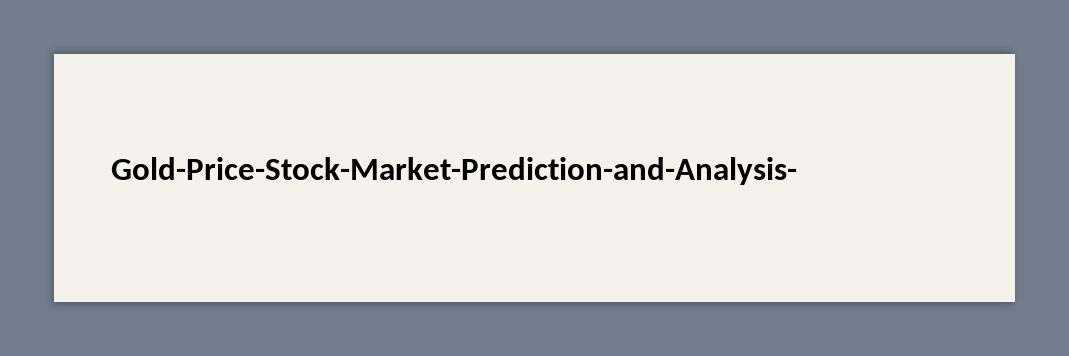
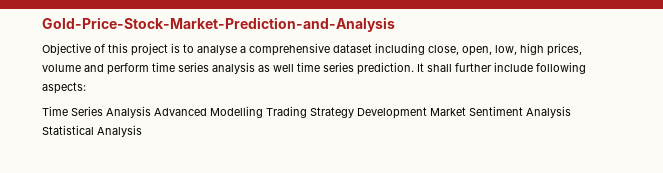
- Gold-Price-Stock-Market-Prediction-and-Analysis-
+ Gold-Price-Stock-Market-Prediction-and-Analysis
+ Objective of this project is to analyse a comprehensive dataset including close, open, low, high prices, volume and perform time series analysis as well time series prediction. It shall further include following aspects:
+ Time Series Analysis Advanced Modelling Trading Strategy Development Market Sentiment Analysis Statistical Analysis

